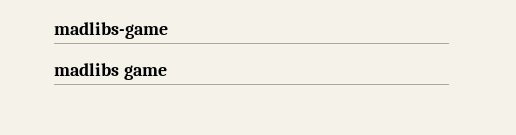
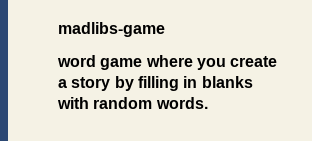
- madlibs game
+ word game where you create a story by filling in blanks with random words.

